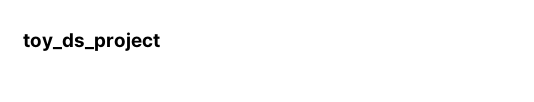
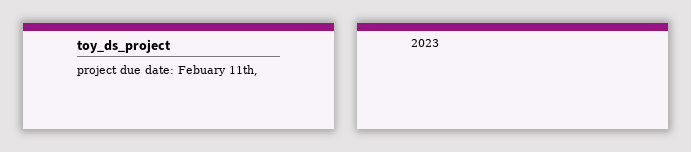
+ project due date: Febuary 11th, 2023

